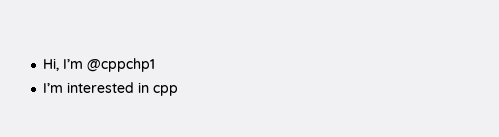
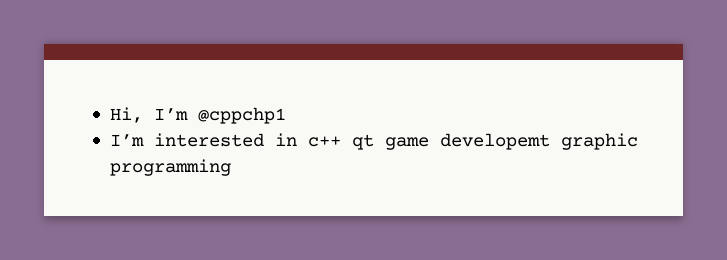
- I’m interested in cpp
+ I’m interested in c++ qt game developemt graphic programming

